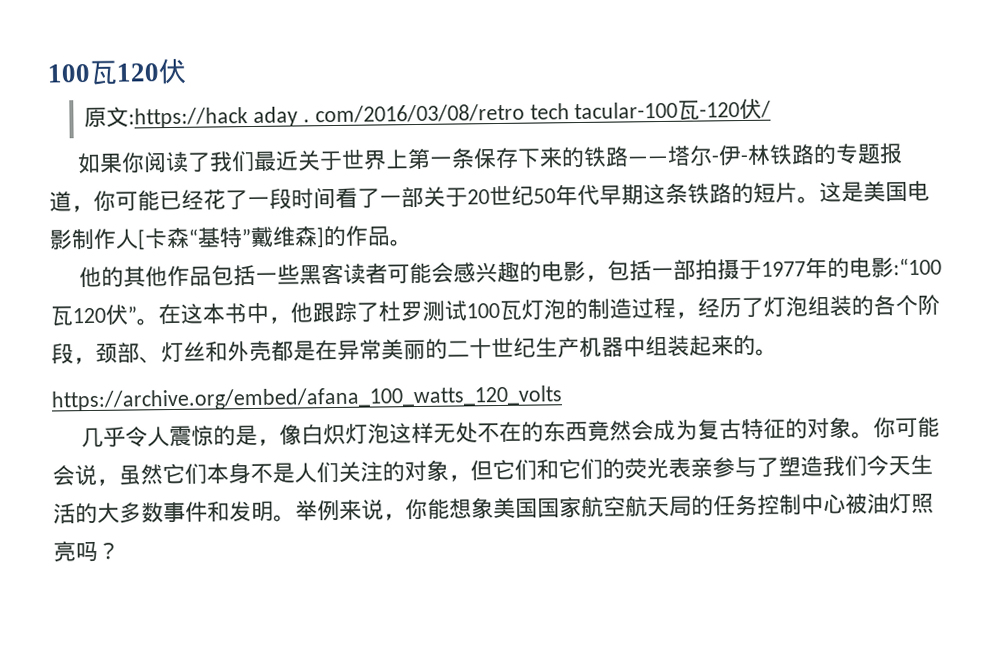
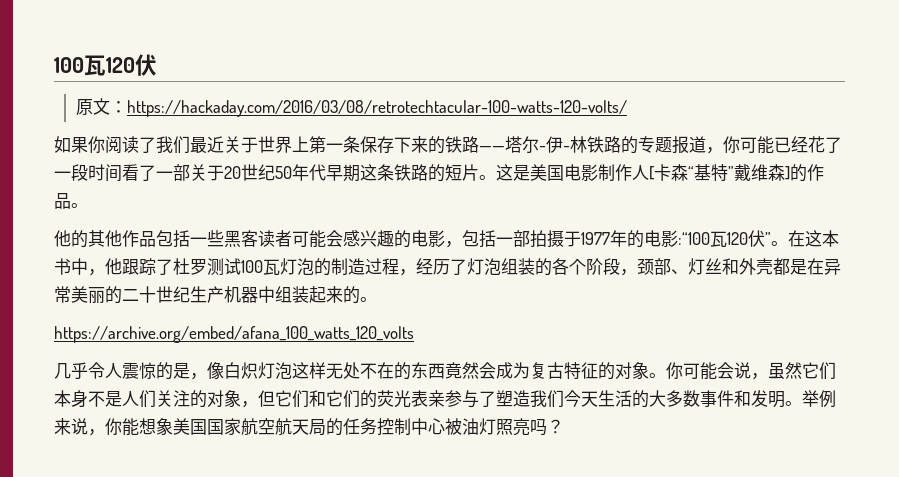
- 原文:https://hack aday . com/2016/03/08/retro tech tacular-100瓦-120伏/
+ 原文：https://hackaday.com/2016/03/08/retrotechtacular-100-watts-120-volts/

